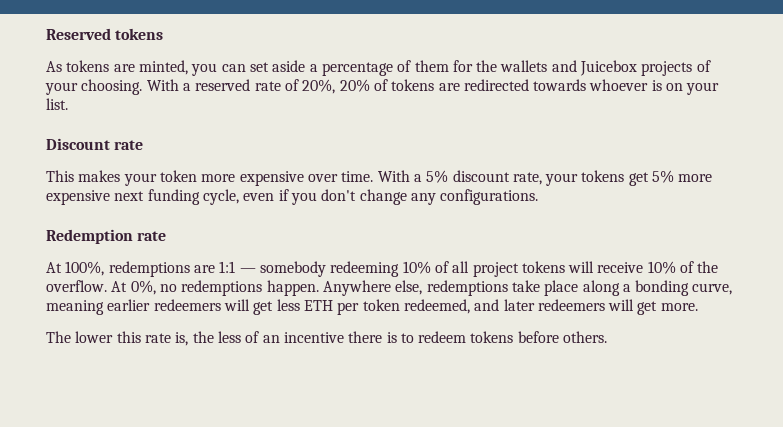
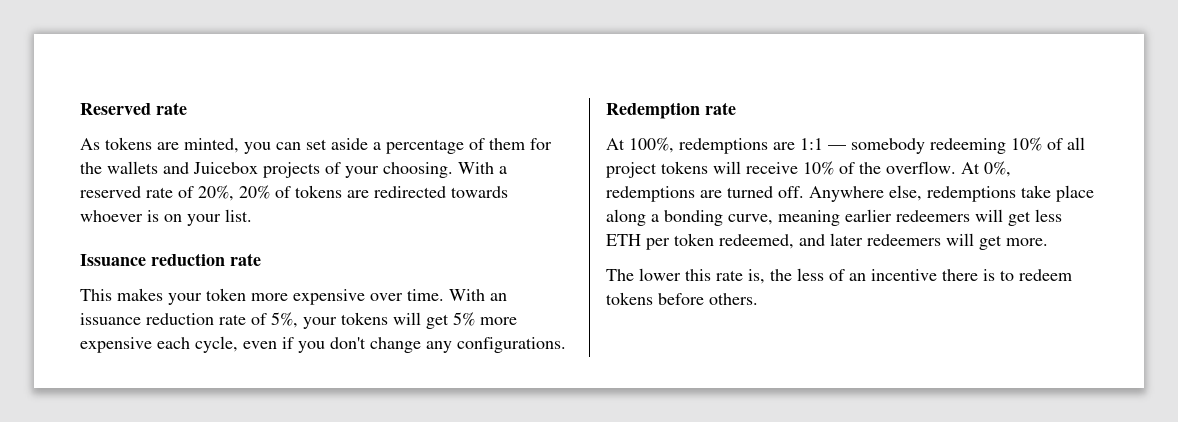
- Reserved tokens
+ Reserved rate
- Discount rate
+ Issuance reduction rate
- With a 5% discount rate, your tokens get 5% more expensive next funding cycle, even if you don't change any configurations.
+ With an issuance reduction rate of 5%, your tokens will get 5% more expensive each cycle, even if you don't change any configurations.
- At 0%, no redemptions happen.
+ At 0%, redemptions are turned off.

